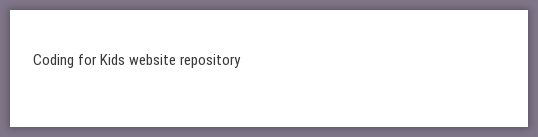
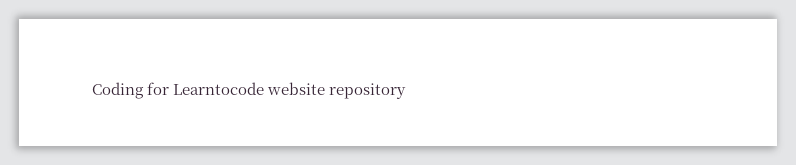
- Coding for Kids website repository
+ Coding for Learntocode website repository

